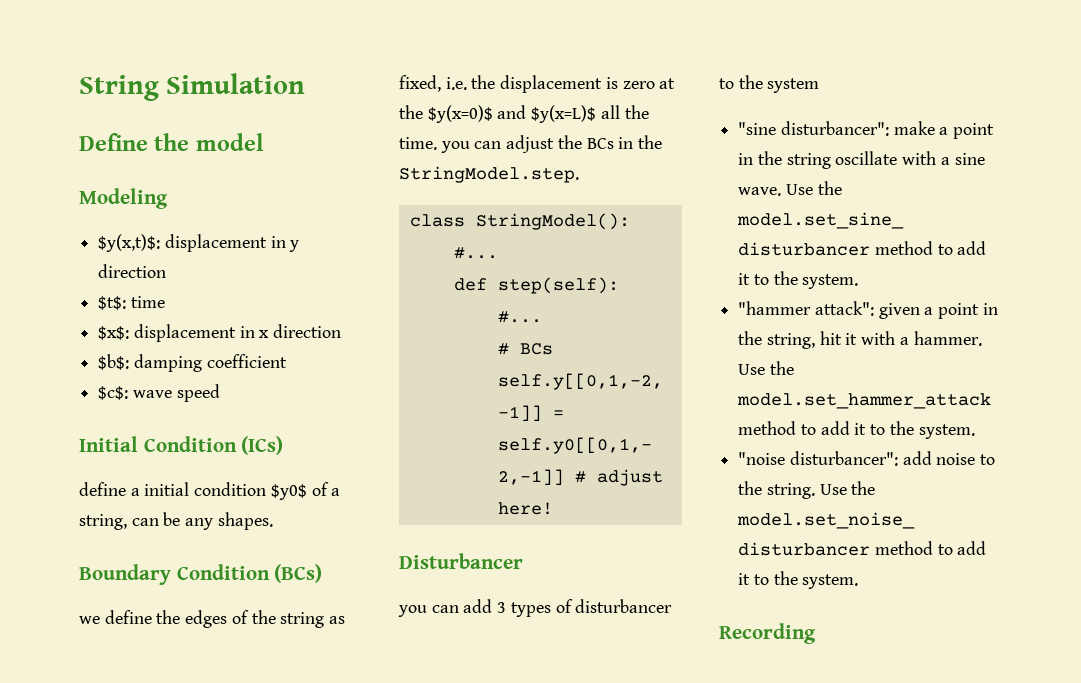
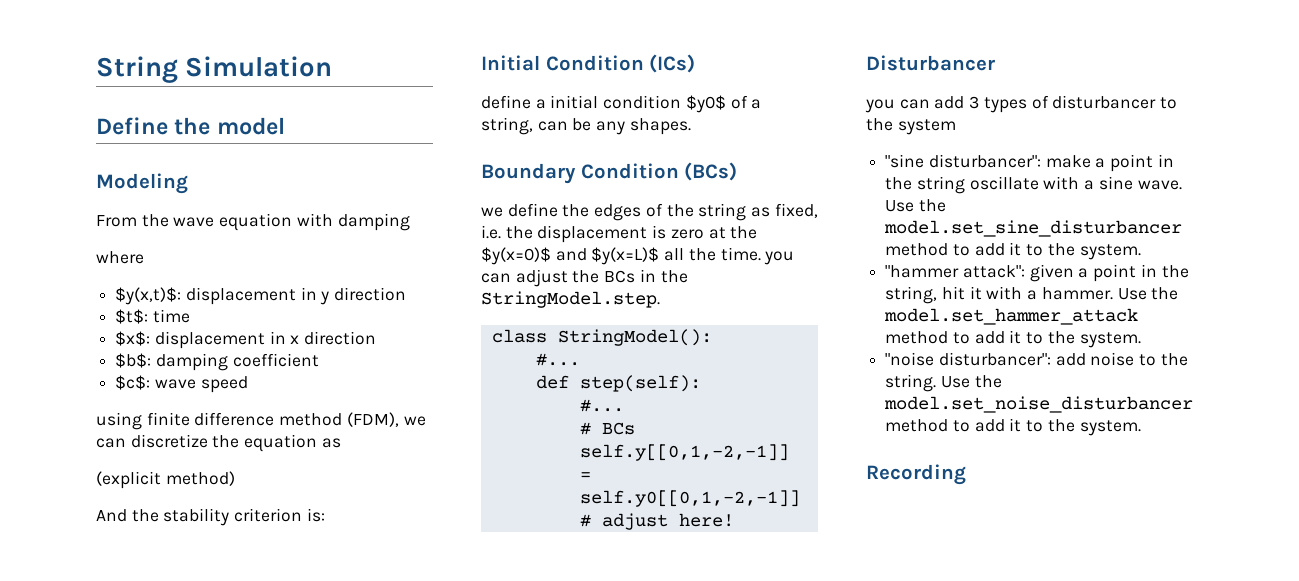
+ From the wave equation with damping
+ where
+ using finite difference method (FDM), we can discretize the equation as
+ (explicit method)
+ And the stability criterion is:

